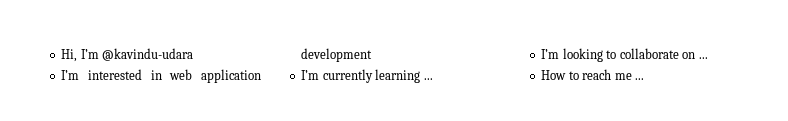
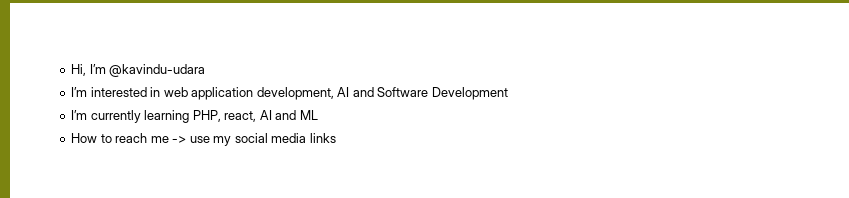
- I’m interested in web application development
- I’m currently learning ...
- I’m looking to collaborate on ...
- How to reach me ...
+ I’m interested in web application development, AI and Software Development
+ I’m currently learning PHP, react, AI and ML
+ How to reach me -> use my social media links

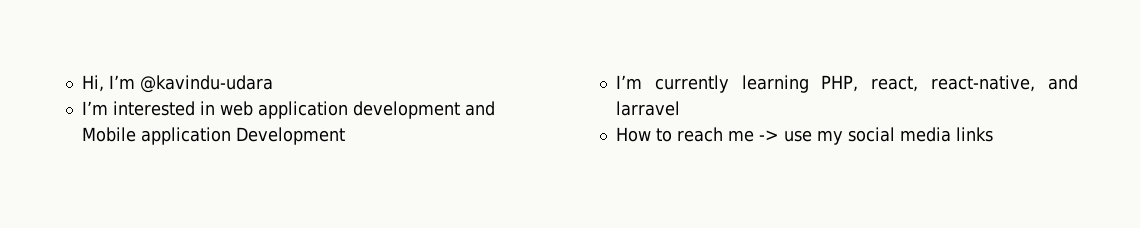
- I’m interested in web application development, AI and Software Development
+ I’m interested in web application development and Mobile application Development
- I’m currently learning PHP, react, AI and ML
+ I’m currently learning PHP, react, react-native, and larravel

